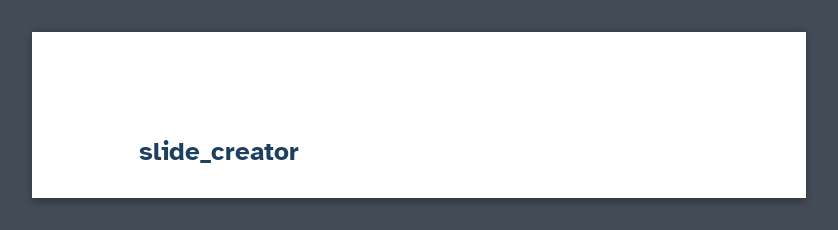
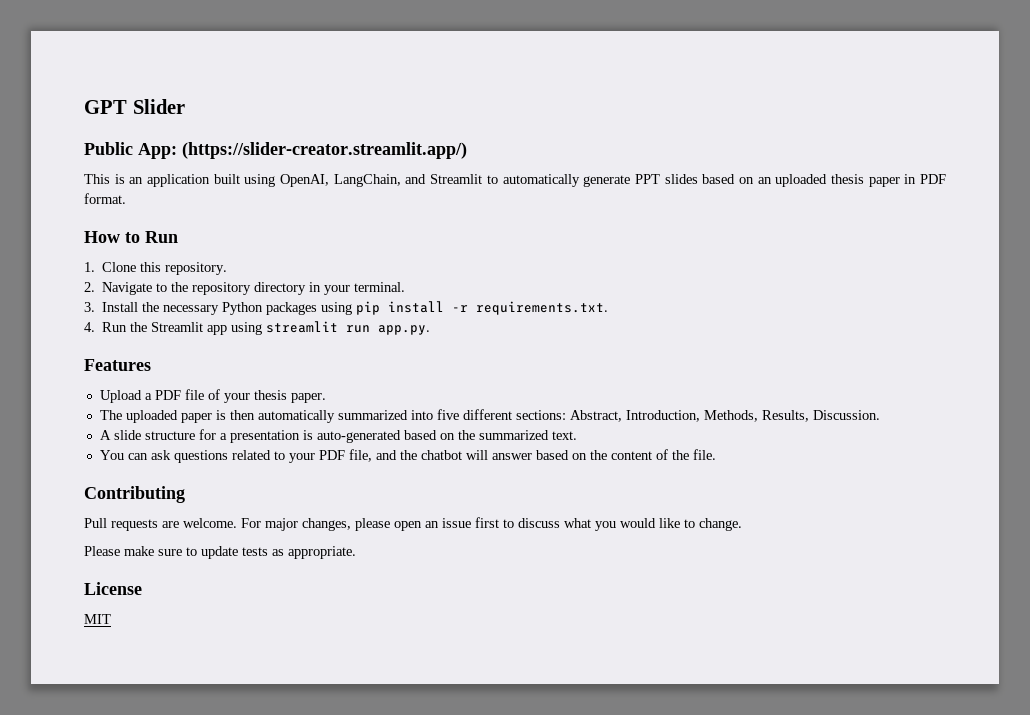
- slide_creator
+ GPT Slider
+ Public App: (https://slider-creator.streamlit.app/)
+ This is an application built using OpenAI, LangChain, and Streamlit to automatically generate PPT slides based on an uploaded thesis paper in PDF format.
+ How to Run
+ 1. Clone this repository.
+ 2. Navigate to the repository directory in your terminal.
+ 3. Install the necessary Python packages using pip install -r requirements.txt.
+ 4. Run the Streamlit app using streamlit run app.py.
+ Features
+ Upload a PDF file of your thesis paper.
+ The uploaded paper is then automatically summarized into five different sections: Abstract, Introduction, Methods, Results, Discussion.
+ A slide structure for a presentation is auto-generated based on the summarized text.
+ You can ask questions related to your PDF file, and the chatbot will answer based on the content of the file.
+ Contributing
+ Pull requests are welcome. For major changes, please open an issue first to discuss what you would like to change.
+ Please make sure to update tests as appropriate.
+ License
+ MIT

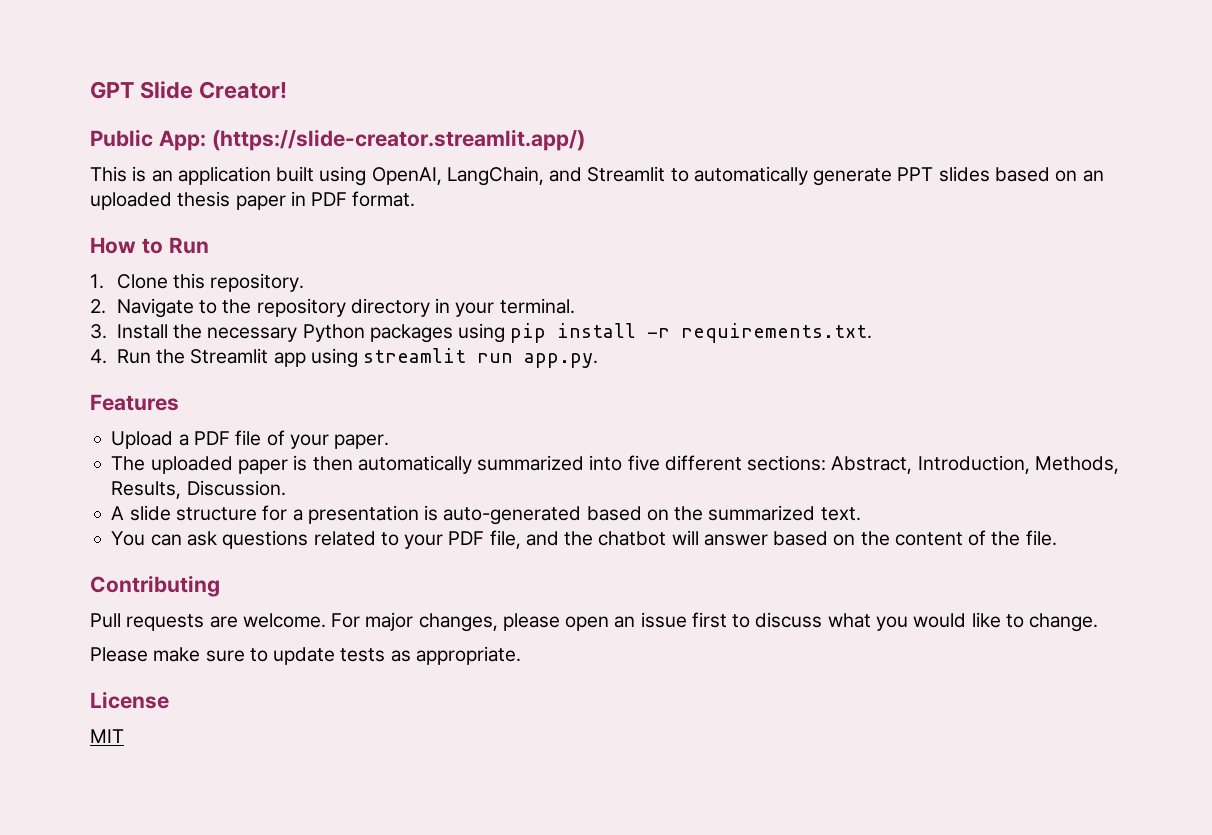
- GPT Slider
+ GPT Slide Creator!
- Public App: (https://slider-creator.streamlit.app/)
+ Public App: (https://slide-creator.streamlit.app/)
- Upload a PDF file of your thesis paper.
+ Upload a PDF file of your paper.

